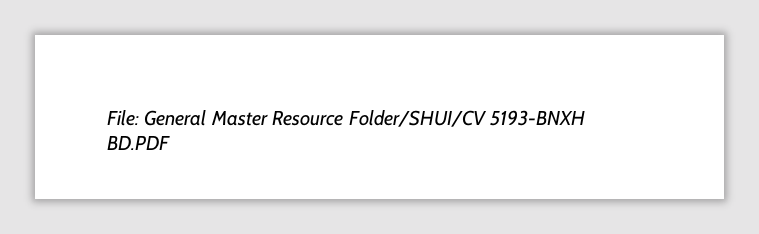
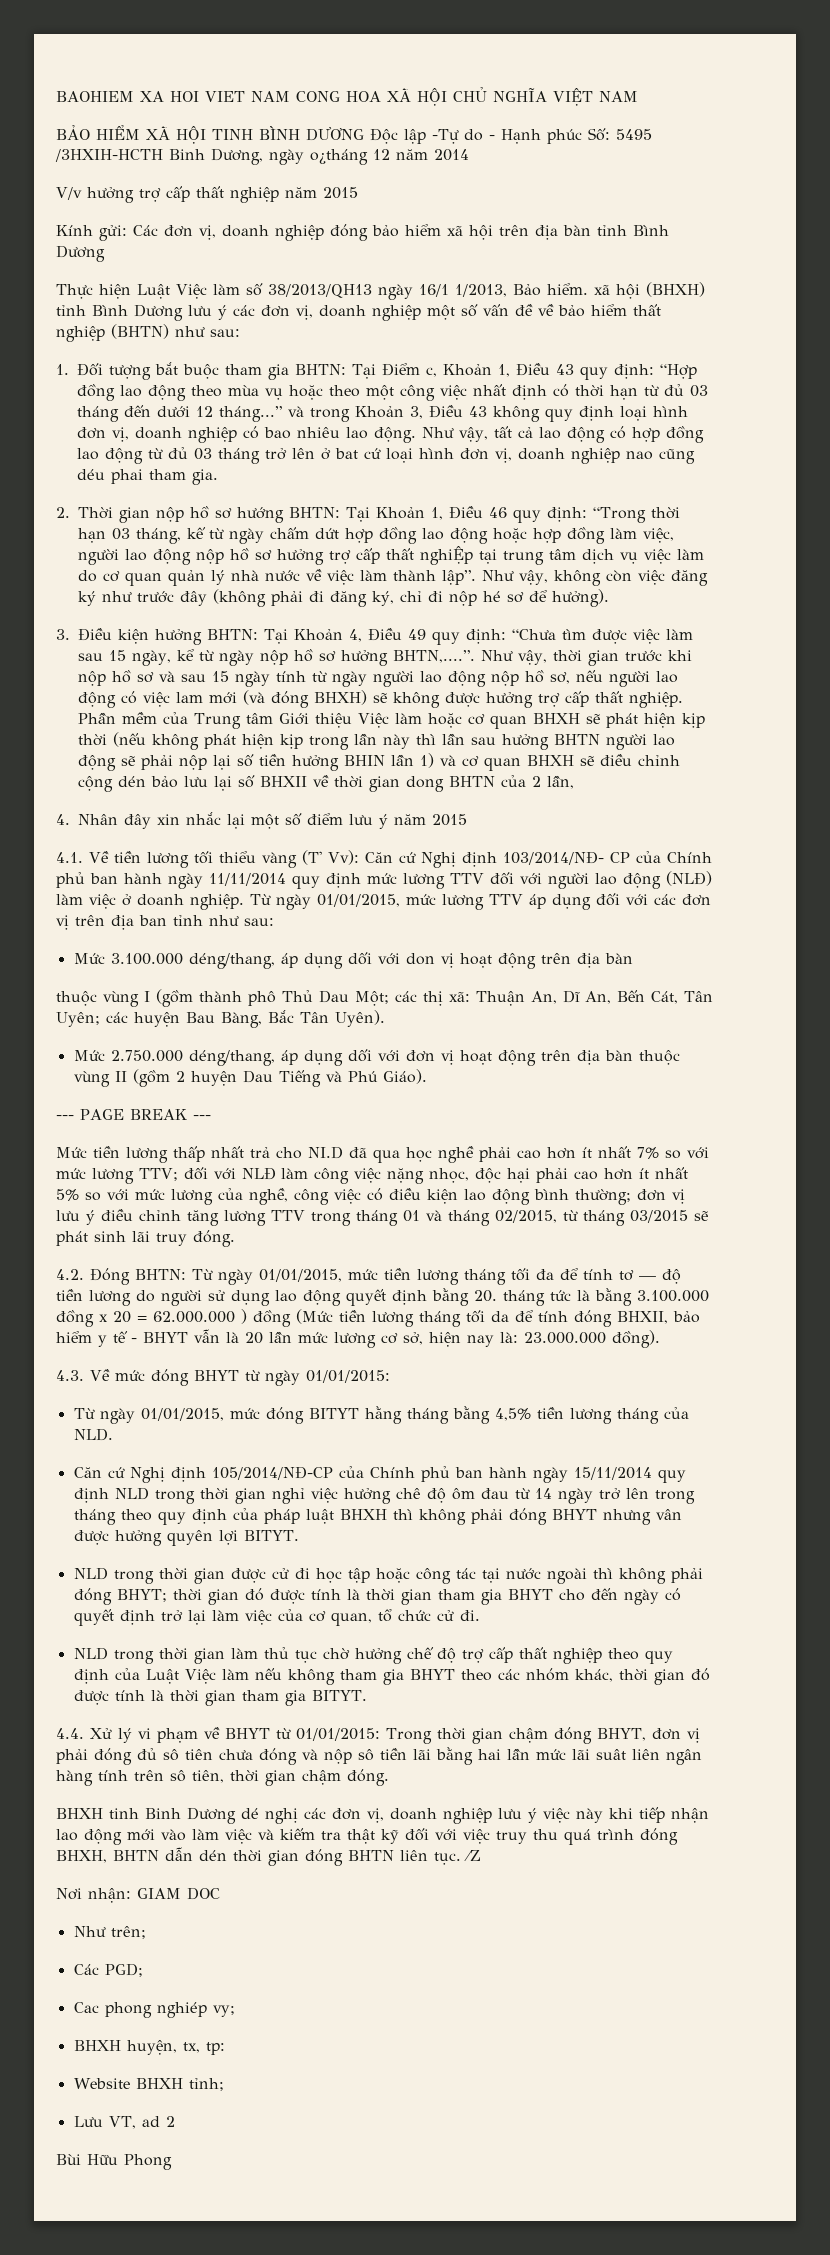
- File: General Master Resource Folder/SHUI/CV 5193-BNXH BD.PDF
+ BAOHIEM XA HOI VIET NAM CONG HOA XÃ HỘI CHỦ NGHĨA VIỆT NAM
+ BẢO HIỂM XÃ HỘI TINH BÌNH DƯƠNG Độc lập -Tự do - Hạnh phúc Số: 5495 /3HXIH-HCTH Binh Dương, ngày o¿tháng 12 năm 2014
+ V/v hưởng trợ cấp thất nghiệp năm 2015
+ Kính gửi: Các đơn vị, doanh nghiệp đóng bảo hiểm xã hội trên địa bàn tỉnh Bình Dương
+ Thực hiện Luật Việc làm số 38/2013/QH13 ngày 16/1 1/2013, Bảo hiểm. xã hội (BHXH) tỉnh Bình Dương lưu ý các đơn vị, doanh nghiệp một số vấn đề về bảo hiểm thất nghiệp (BHTN) như sau:
+ 1. Đối tượng bắt buộc tham gia BHTN: Tại Điểm c, Khoản 1, Điều 43 quy định: “Hợp đồng lao động theo mùa vụ hoặc theo một công việc nhất định có thời hạn từ đủ 03 tháng đến dưới 12 tháng...” và trong Khoản 3, Điều 43 không quy định loại hình đơn vị, doanh nghiệp có bao nhiêu lao động. Như vậy, tất cả lao động có hợp đồng lao động từ đủ 03 tháng trở lên ở bat cứ loại hình đơn vị, doanh nghiệp nao cũng déu phai tham gia.
+ 2. Thời gian nộp hồ sơ hướng BHTN: Tại Khoản 1, Điều 46 quy định: “Trong thời hạn 03 tháng, kế từ ngày chấm dứt hợp đồng lao động hoặc hợp đồng làm việc, người lao động nộp hồ sơ hưởng trợ cấp thất nghiỆp tại trung tâm dịch vụ việc làm do cơ quan quản lý nhà nước về việc làm thành lập”. Như vậy, không còn việc đăng ký như trước đây (không phải đi đăng ký, chỉ đi nộp hé sơ để hưởng).
+ 3. Điều kiện hưởng BHTN: Tại Khoản 4, Điều 49 quy định: “Chưa tìm được việc làm sau 15 ngày, kể từ ngày nộp hồ sơ hưởng BHTN,....”. Như vậy, thời gian trước khi nộp hồ sơ và sau 15 ngày tính từ ngày người lao động nộp hồ sơ, nếu người lao động có việc lam mới (và đóng BHXH) sẽ không được hưởng trợ cấp thất nghiệp. Phần mềm của Trung tâm Giới thiệu Việc làm hoặc cơ quan BHXH sẽ phát hiện kịp thời (nếu không phát hiện kịp trong lần này thì lần sau hưởng BHTN người lao động sẽ phải nộp lại số tiền hưởng BHIN lần 1) và cơ quan BHXH sẽ điều chỉnh cộng dén bảo lưu lại số BHXII về thời gian dong BHTN của 2 lần,
+ 4. Nhân đây xin nhắc lại một số điểm lưu ý năm 2015
+ 4.1. Về tiền lương tối thiểu vàng (T' Vv): Căn cứ Nghị định 103/2014/NĐ- CP của Chính phủ ban hành ngày 11/11/2014 quy định mức lương TTV đối với người lao động (NLĐ) làm việc ở doanh nghiệp. Từ ngày 01/01/2015, mức lương TTV áp dụng đối với các đơn vị trên địa ban tỉnh như sau:
+ Mức 3.100.000 déng/thang, áp dụng dối với don vị hoạt động trên địa bàn
+ thuộc vùng I (gồm thành phô Thủ Dau Một; các thị xã: Thuận An, Dĩ An, Bến Cát, Tân Uyên; các huyện Bau Bàng, Bắc Tân Uyên).
+ Mức 2.750.000 déng/thang, áp dụng dối với đơn vị hoạt động trên địa bàn thuộc vùng II (gồm 2 huyện Dau Tiếng và Phú Giáo).
+ --- PAGE BREAK ---
+ Mức tiền lương thấp nhất trả cho NI.D đã qua học nghề phải cao hơn ít nhất 7% so với mức lương TTV; đối với NLÐ làm công việc nặng nhọc, độc hại phải cao hơn ít nhất 5% so với mức lương của nghề, công việc có điều kiện lao động bình thường; đơn vị lưu ý điều chỉnh tăng lương TTV trong tháng 01 và tháng 02/2015, từ tháng 03/2015 sẽ phát sinh lãi truy đóng.
+ 4.2. Đóng BHTN: Từ ngày 01/01/2015, mức tiền lương tháng tối đa để tính tơ — độ tiền lương do người sử dụng lao động quyết định bằng 20. tháng tức là bằng 3.100.000 đồng x 20 = 62.000.000 ) đồng (Mức tiền lương tháng tối da để tính đóng BHXII, bảo hiểm y tế - BHYT vẫn là 20 lần mức lương cơ sở, hiện nay là: 23.000.000 đồng).
+ 4.3. Về mức đóng BHYT từ ngày 01/01/2015:
+ Từ ngày 01/01/2015, mức đóng BITYT hằng tháng bằng 4,5% tiền lương tháng của NLD.
+ Căn cứ Nghị định 105/2014/NĐ-CP của Chính phủ ban hành ngày 15/11/2014 quy định NLD trong thời gian nghỉ việc hưởng chê độ ôm đau từ 14 ngày trở lên trong tháng theo quy định của pháp luật BHXH thì không phải đóng BHYT nhưng vân được hưởng quyên lợi BITYT.
+ NLD trong thời gian được cử đi học tập hoặc công tác tại nước ngoài thì không phải đóng BHYT; thời gian đó được tính là thời gian tham gia BHYT cho đến ngày có quyết định trở lại làm việc của cơ quan, tổ chức cử đi.
+ NLD trong thời gian làm thủ tục chờ hưởng chế độ trợ cấp thất nghiệp theo quy định của Luật Việc làm nếu không tham gia BHYT theo các nhóm khác, thời gian đó được tính là thời gian tham gia BITYT.
+ 4.4. Xử lý vi phạm về BHYT từ 01/01/2015: Trong thời gian chậm đóng BHYT, đơn vị phải đóng đủ sô tiên chưa đóng và nộp sô tiền lãi bằng hai lần mức lãi suât liên ngân hàng tính trên sô tiên, thời gian chậm đóng.
+ BHXH tinh Binh Dương dé nghị các đơn vị, doanh nghiệp lưu ý việc này khi tiếp nhận lao động mới vào làm việc và kiếm tra thật kỹ đối với việc truy thu quá trình đóng BHXH, BHTN dẫn dén thời gian đóng BHTN liên tục. ⁄Z
+ Nơi nhận: GIAM DOC
+ Như trên;
+ Các PGD;
+ Cac phong nghiép vy;
+ BHXH huyện, tx, tp:
+ Website BHXH tỉnh;
+ Lưu VT, ad 2
+ Bùi Hữu Phong

